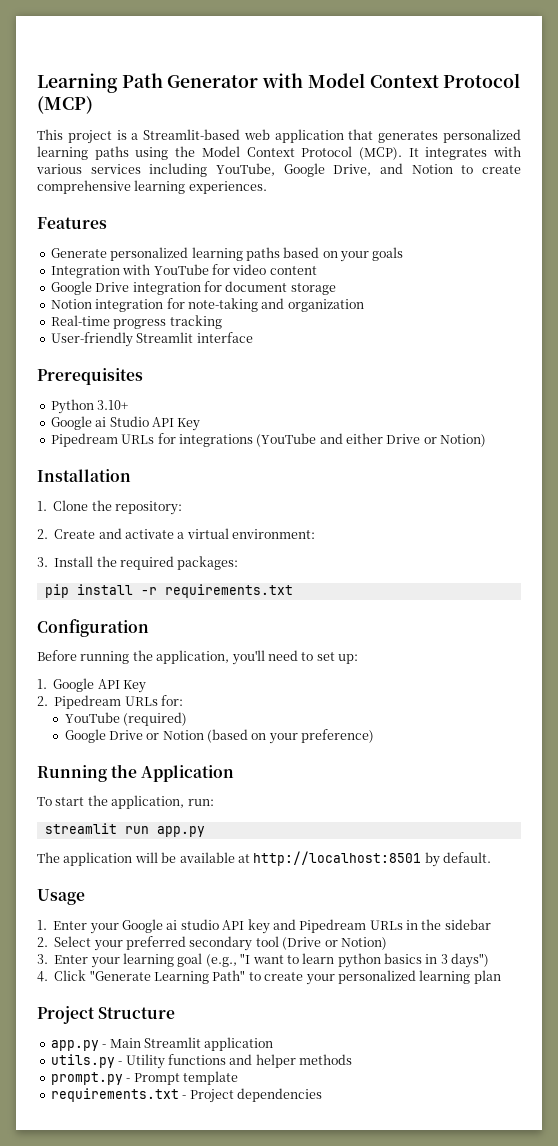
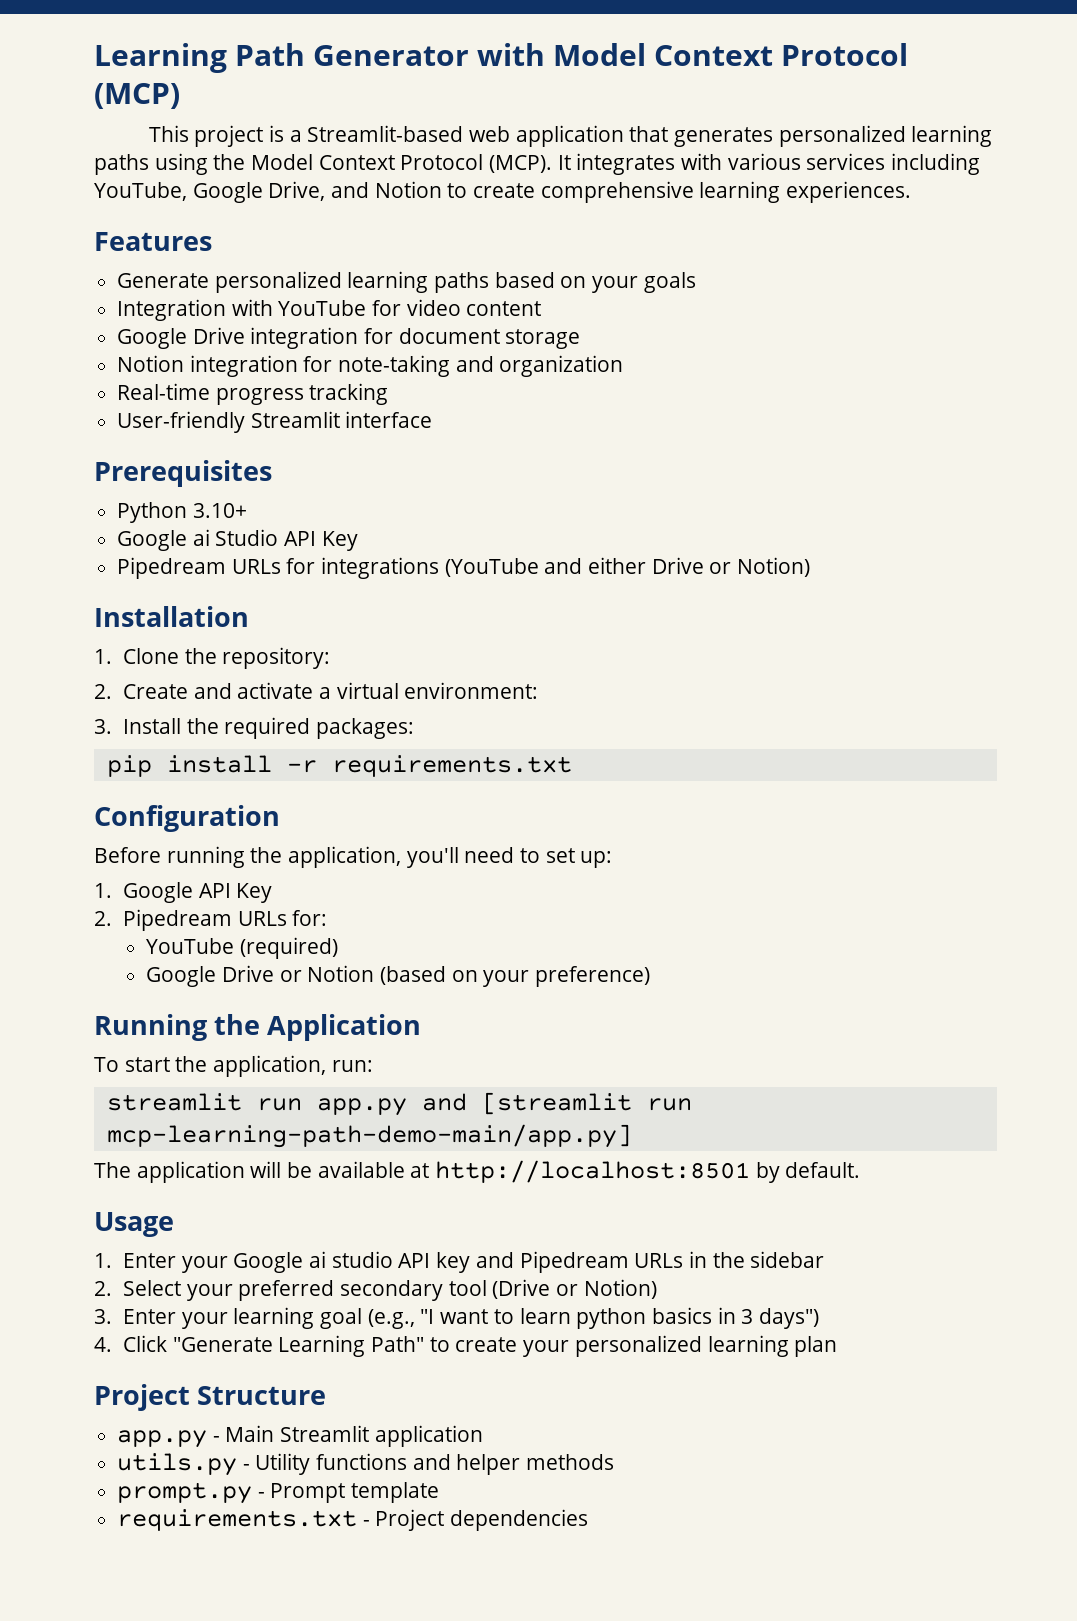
- streamlit run app.py
+ streamlit run app.py and [streamlit run mcp-learning-path-demo-main/app.py]

